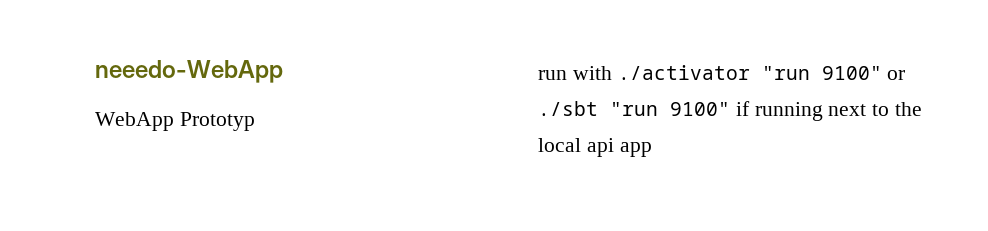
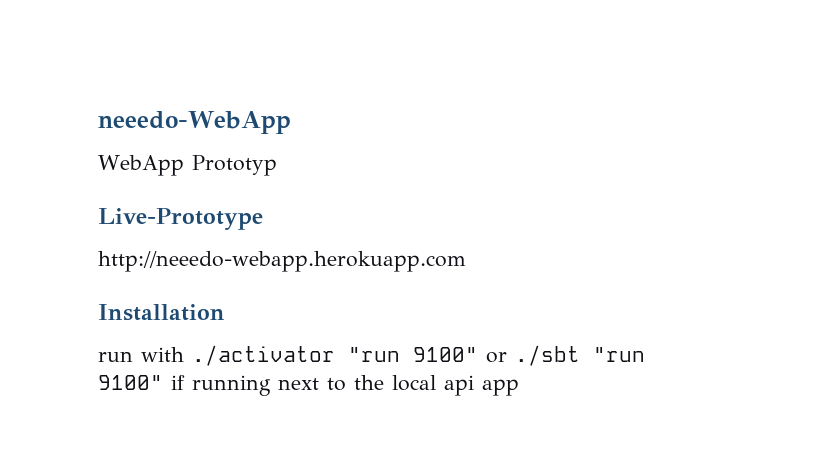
+ Live-Prototype
+ http://neeedo-webapp.herokuapp.com
+ Installation

